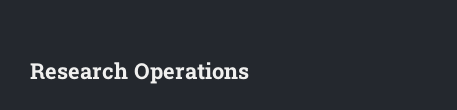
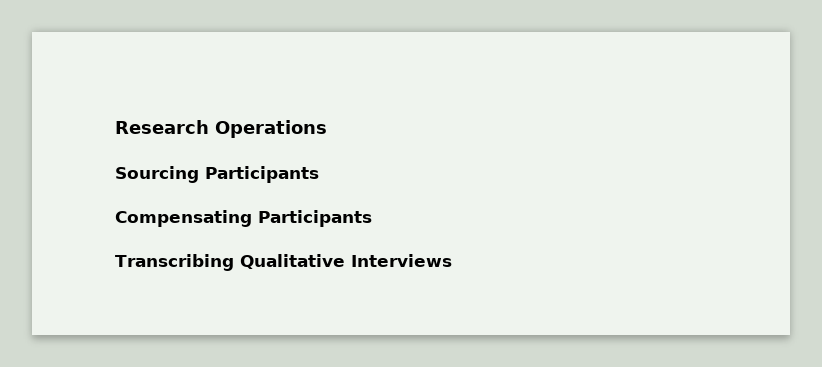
+ Sourcing Participants
+ Compensating Participants
+ Transcribing Qualitative Interviews

